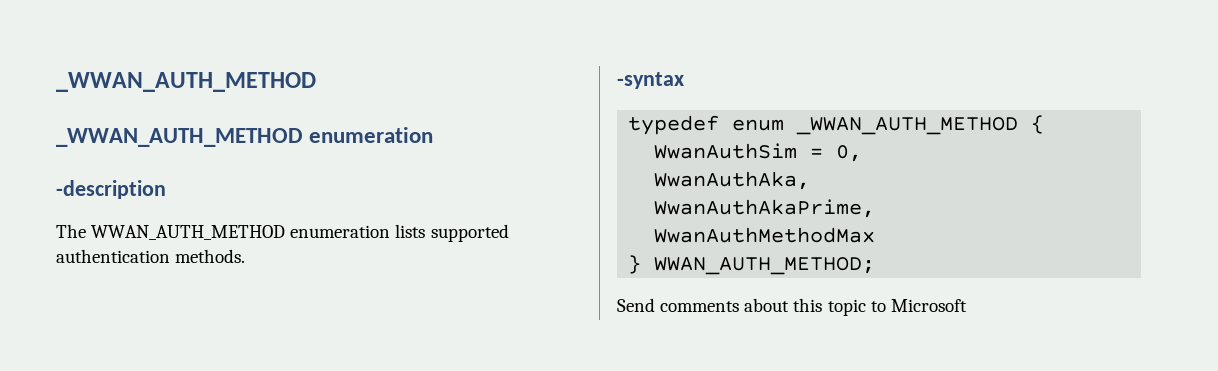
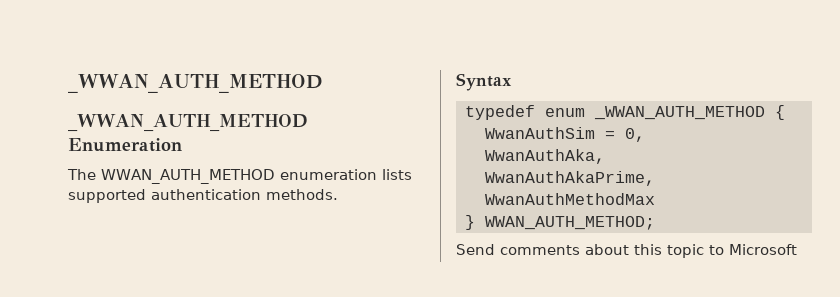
- _WWAN_AUTH_METHOD enumeration
- -description
+ _WWAN_AUTH_METHOD Enumeration
- -syntax
+ Syntax

